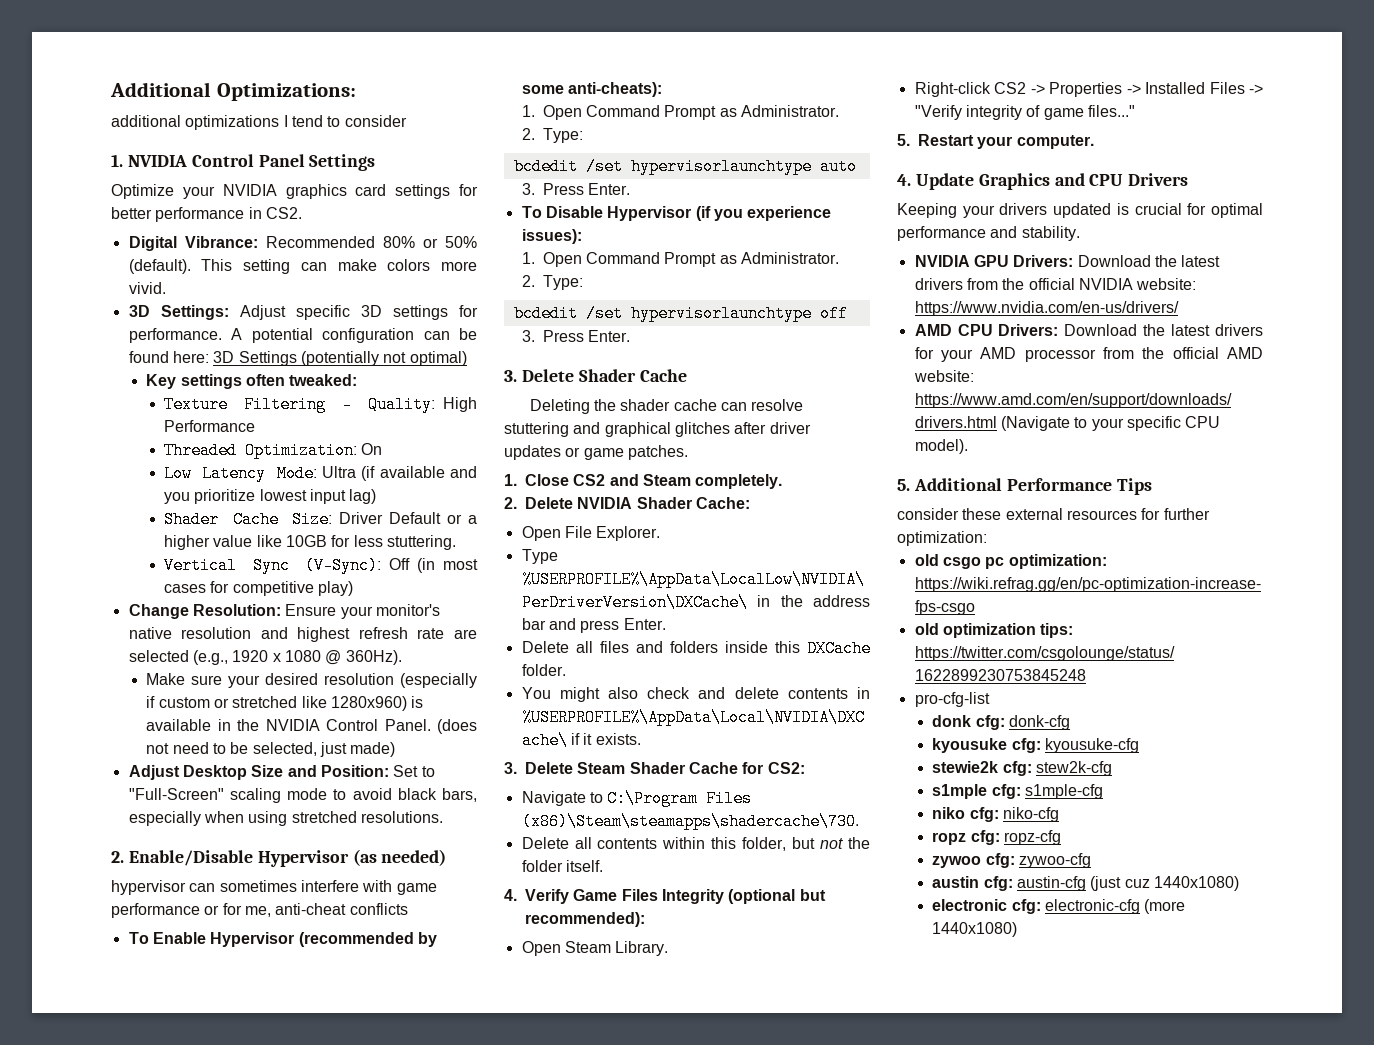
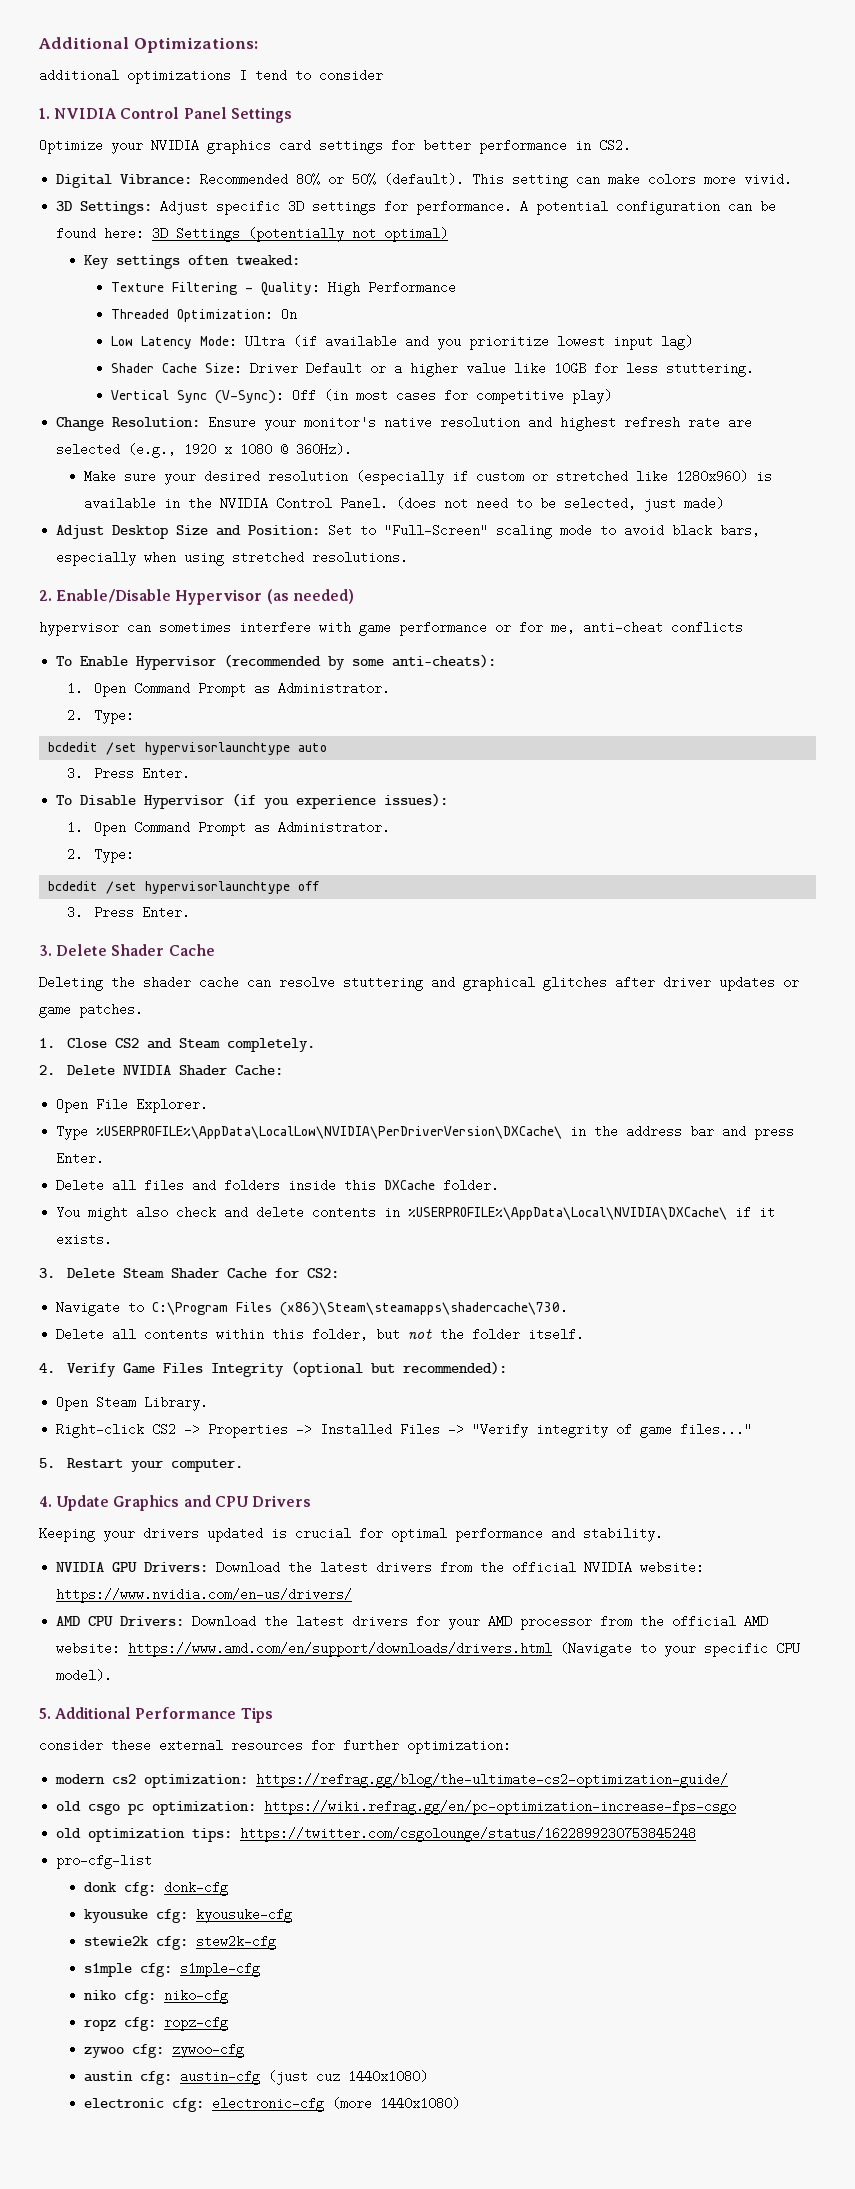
+ modern cs2 optimization: https://refrag.gg/blog/the-ultimate-cs2-optimization-guide/

